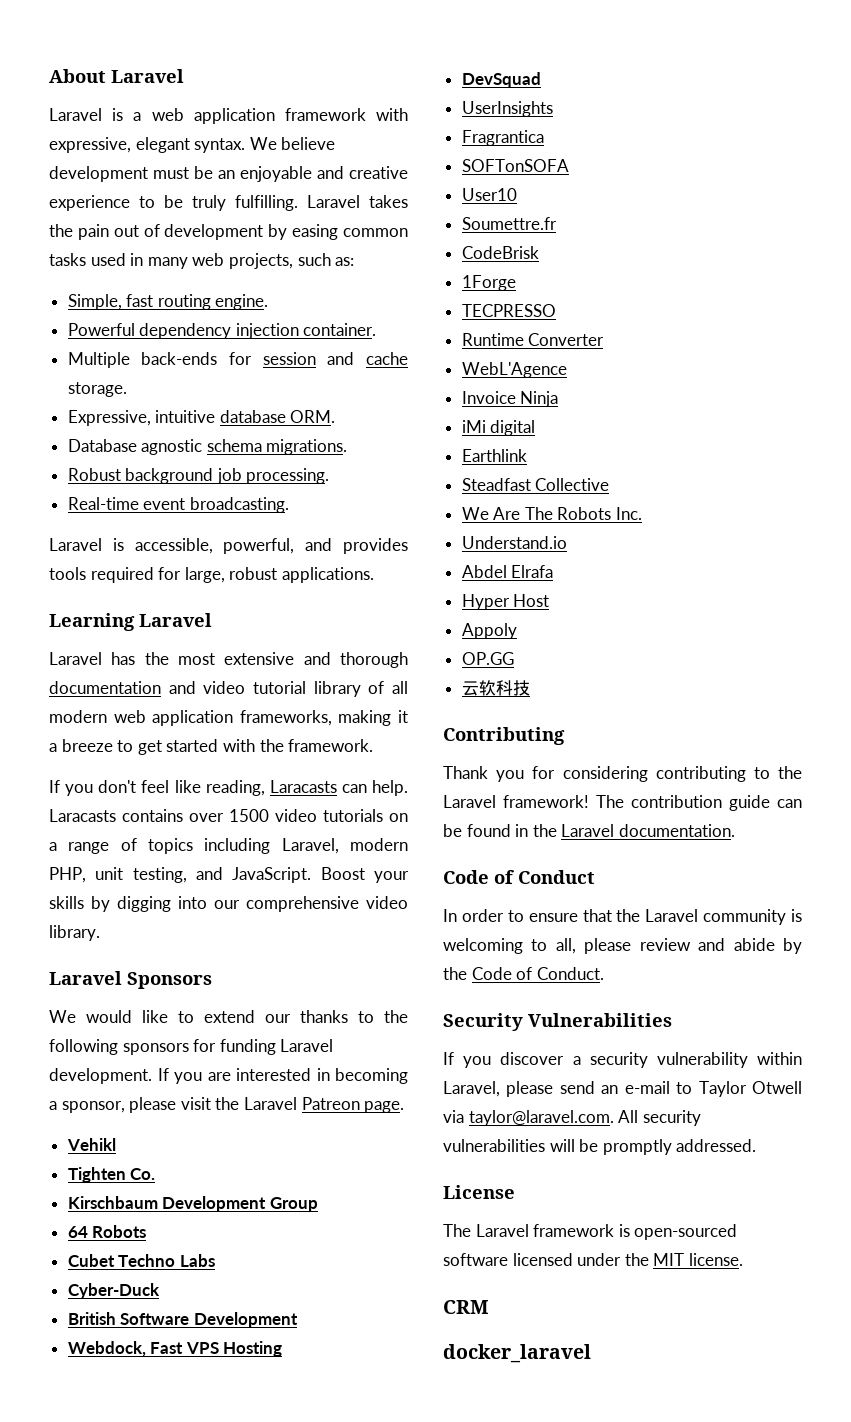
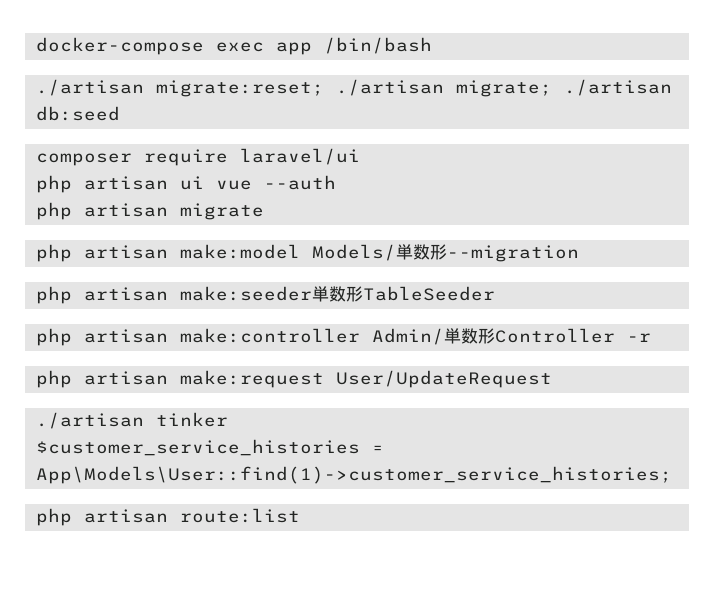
- About Laravel
- Laravel is a web application framework with expressive, elegant syntax. We believe development must be an enjoyable and creative experience to be truly fulfilling. Laravel takes the pain out of development by easing common tasks used in many web projects, such as:
- Simple, fast routing engine.
- Powerful dependency injection container.
- Multiple back-ends for session and cache storage.
- Expressive, intuitive database ORM.
- Database agnostic schema migrations.
- Robust background job processing.
- Real-time event broadcasting.
- Laravel is accessible, powerful, and provides tools required for large, robust applications.
- Learning Laravel
- Laravel has the most extensive and thorough documentation and video tutorial library of all modern web application frameworks, making it a breeze to get started with the framework.
- If you don't feel like reading, Laracasts can help. Laracasts contains over 1500 video tutorials on a range of topics including Laravel, modern PHP, unit testing, and JavaScript. Boost your skills by digging into our comprehensive video library.
- Laravel Sponsors
- We would like to extend our thanks to the following sponsors for funding Laravel development. If you are interested in becoming a sponsor, please visit the Laravel Patreon page.
- Vehikl
- Tighten Co.
- Kirschbaum Development Group
- 64 Robots
- Cubet Techno Labs
- Cyber-Duck
- British Software Development
- Webdock, Fast VPS Hosting
- DevSquad
- UserInsights
- Fragrantica
- SOFTonSOFA
- User10
- Soumettre.fr
- CodeBrisk
- 1Forge
- TECPRESSO
- Runtime Converter
- WebL'Agence
- Invoice Ninja
- iMi digital
- Earthlink
- Steadfast Collective
- We Are The Robots Inc.
- Understand.io
- Abdel Elrafa
- Hyper Host
- Appoly
- OP.GG
- 云软科技
- Contributing
- Thank you for considering contributing to the Laravel framework! The contribution guide can be found in the Laravel documentation.
- Code of Conduct
- In order to ensure that the Laravel community is welcoming to all, please review and abide by the Code of Conduct.
- Security Vulnerabilities
- If you discover a security vulnerability within Laravel, please send an e-mail to Taylor Otwell via taylor@laravel.com. All security vulnerabilities will be promptly addressed.
- License
- The Laravel framework is open-sourced software licensed under the MIT license.
- CRM
- docker_laravel
+ docker-compose exec app /bin/bash
+ ./artisan migrate:reset; ./artisan migrate; ./artisan db:seed
+ composer require laravel/ui
+ php artisan ui vue --auth
+ php artisan migrate
+ php artisan make:model Models/単数形--migration
+ php artisan make:seeder単数形TableSeeder
+ php artisan make:controller Admin/単数形Controller -r
+ php artisan make:request User/UpdateRequest
+ ./artisan tinker
+ $customer_service_histories = App\Models\User::find(1)->customer_service_histories;
+ php artisan route:list

